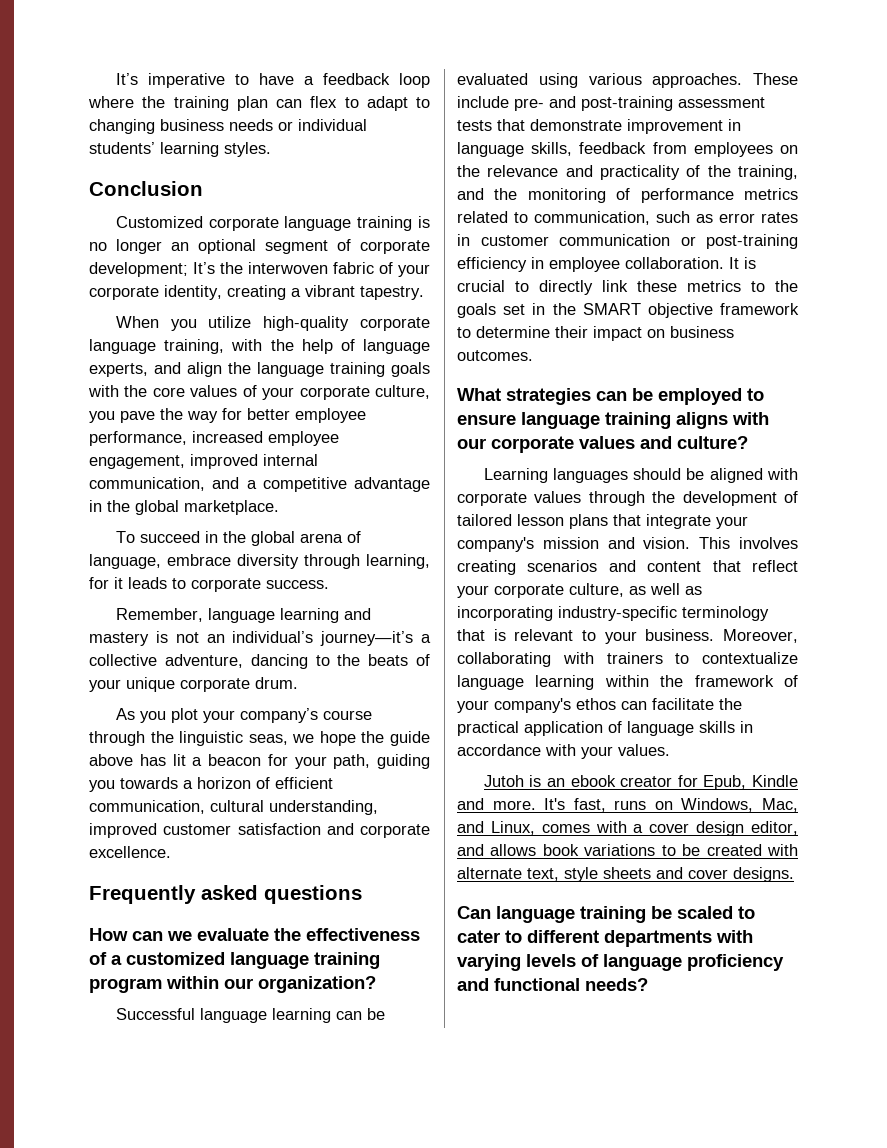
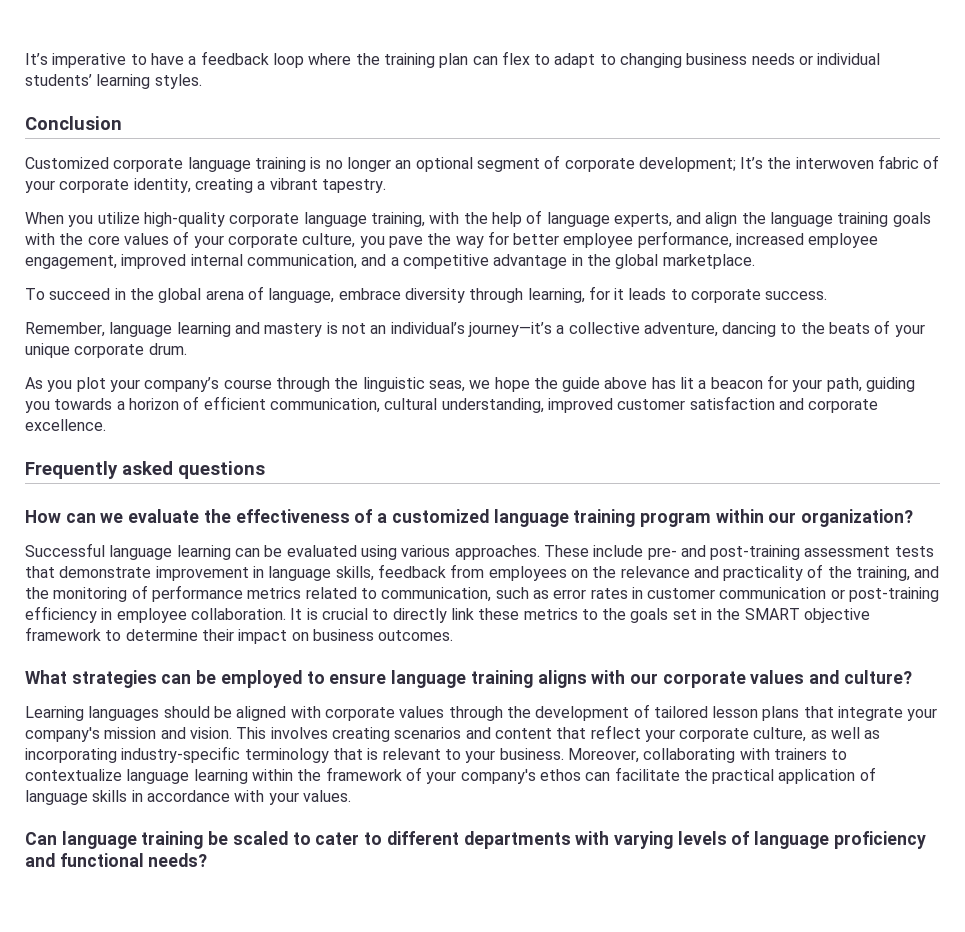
- Jutoh is an ebook creator for Epub, Kindle and more. It's fast, runs on Windows, Mac, and Linux, comes with a cover design editor, and allows book variations to be created with alternate text, style sheets and cover designs.

